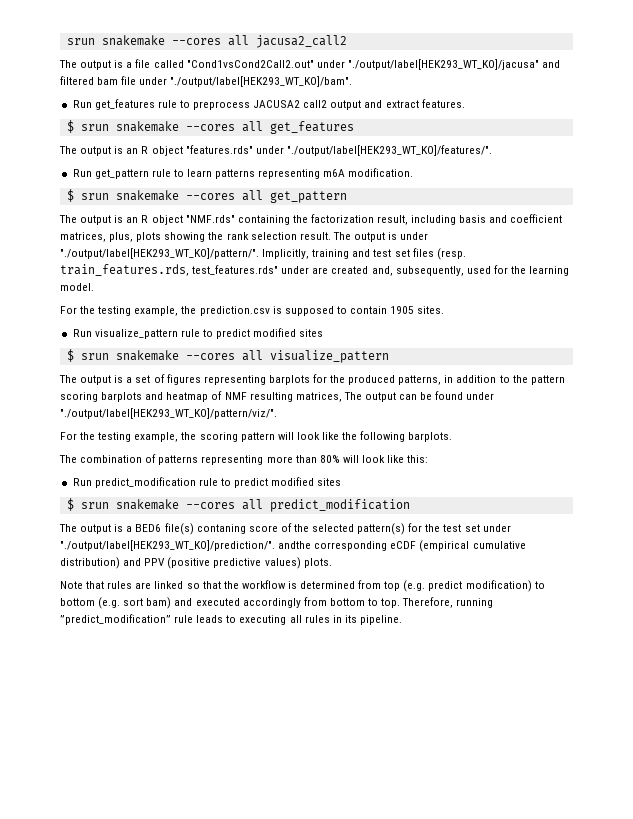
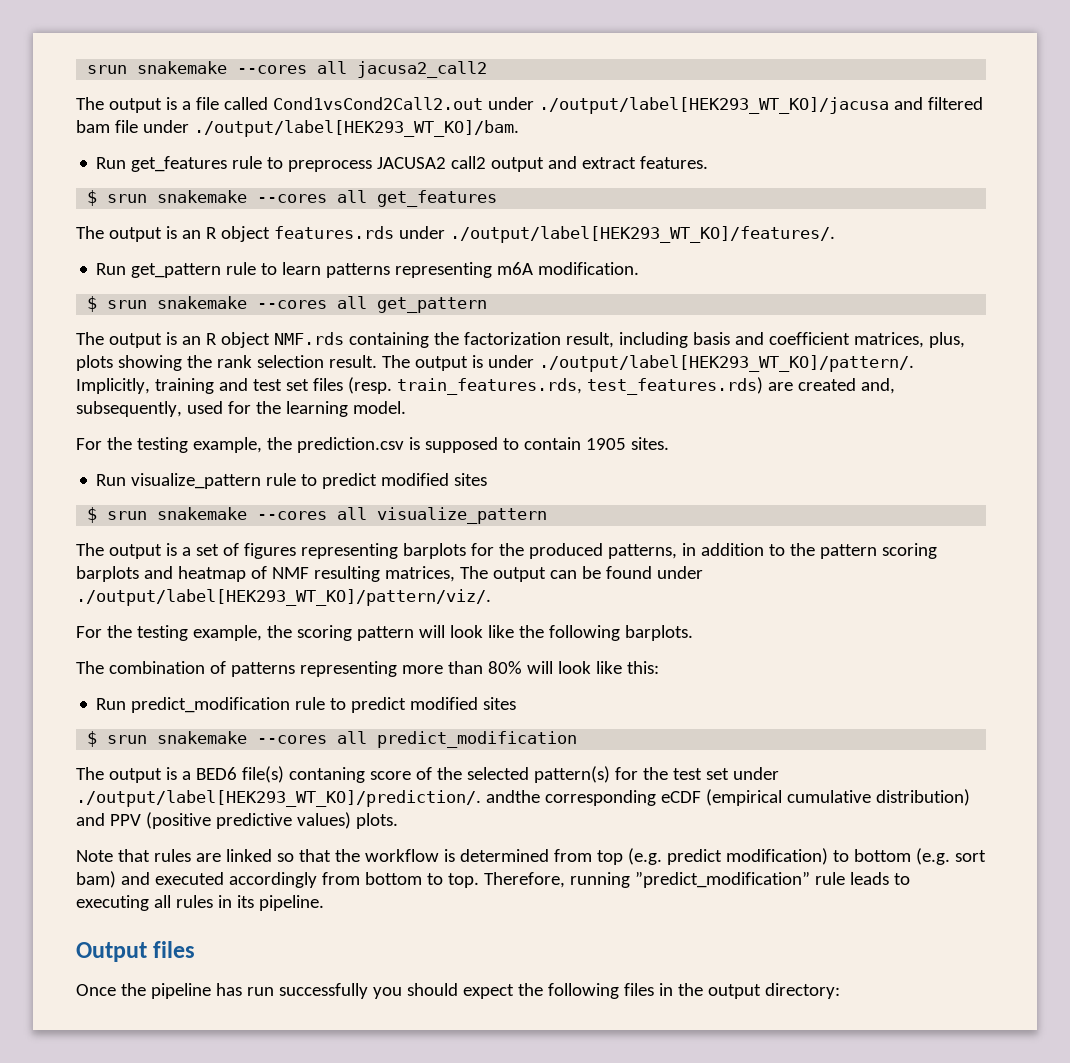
- The output is a file called "Cond1vsCond2Call2.out" under "./output/label[HEK293_WT_KO]/jacusa" and filtered bam file under "./output/label[HEK293_WT_KO]/bam".
+ The output is a file called Cond1vsCond2Call2.out under ./output/label[HEK293_WT_KO]/jacusa and filtered bam file under ./output/label[HEK293_WT_KO]/bam.
- The output is an R object "features.rds" under "./output/label[HEK293_WT_KO]/features/".
+ The output is an R object features.rds under ./output/label[HEK293_WT_KO]/features/.
- The output is an R object "NMF.rds" containing the factorization result, including basis and coefficient matrices, plus, plots showing the rank selection result.
+ The output is an R object NMF.rds containing the factorization result, including basis and coefficient matrices, plus, plots showing the rank selection result.
- The output is under "./output/label[HEK293_WT_KO]/pattern/". Implicitly, training and test set files (resp. train_features.rds, test_features.rds" under are created and, subsequently, used for the learning model.
+ The output is under ./output/label[HEK293_WT_KO]/pattern/. Implicitly, training and test set files (resp. train_features.rds, test_features.rds) are created and, subsequently, used for the learning model.
- The output is a set of figures representing barplots for the produced patterns, in addition to the pattern scoring barplots and heatmap of NMF resulting matrices, The output can be found under "./output/label[HEK293_WT_KO]/pattern/viz/".
+ The output is a set of figures representing barplots for the produced patterns, in addition to the pattern scoring barplots and heatmap of NMF resulting matrices, The output can be found under ./output/label[HEK293_WT_KO]/pattern/viz/.
- The output is a BED6 file(s) contaning score of the selected pattern(s) for the test set under "./output/label[HEK293_WT_KO]/prediction/". andthe corresponding eCDF (empirical cumulative distribution) and PPV (positive predictive values) plots.
+ The output is a BED6 file(s) contaning score of the selected pattern(s) for the test set under ./output/label[HEK293_WT_KO]/prediction/. andthe corresponding eCDF (empirical cumulative distribution) and PPV (positive predictive values) plots.
+ Output files
+ Once the pipeline has run successfully you should expect the following files in the output directory:

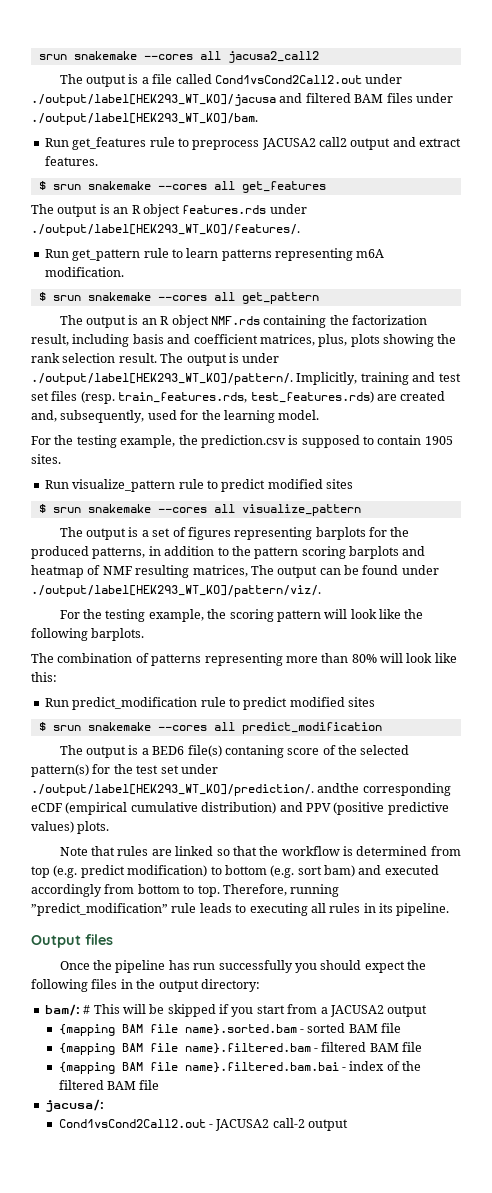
- The output is a file called Cond1vsCond2Call2.out under ./output/label[HEK293_WT_KO]/jacusa and filtered bam file under ./output/label[HEK293_WT_KO]/bam.
+ The output is a file called Cond1vsCond2Call2.out under ./output/label[HEK293_WT_KO]/jacusa and filtered BAM files under ./output/label[HEK293_WT_KO]/bam.
+ bam/: # This will be skipped if you start from a JACUSA2 output
+ {mapping BAM file name}.sorted.bam - sorted BAM file
+ {mapping BAM file name}.filtered.bam - filtered BAM file
+ {mapping BAM file name}.filtered.bam.bai - index of the filtered BAM file
+ jacusa/:
+ Cond1vsCond2Call2.out - JACUSA2 call-2 output

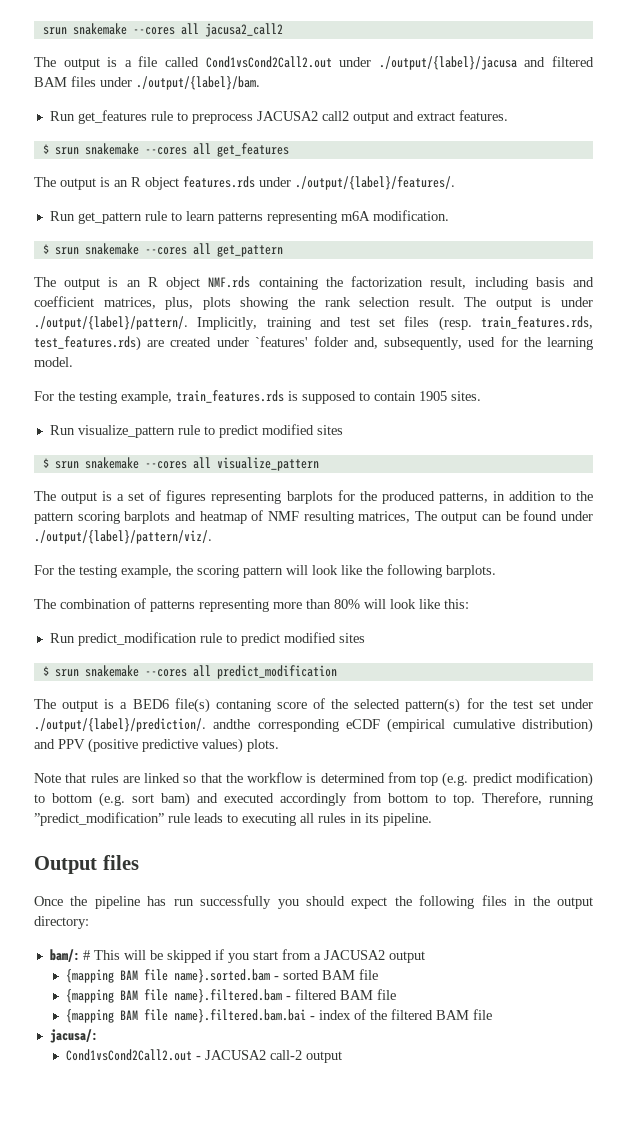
- The output is a file called Cond1vsCond2Call2.out under ./output/label[HEK293_WT_KO]/jacusa and filtered BAM files under ./output/label[HEK293_WT_KO]/bam.
+ The output is a file called Cond1vsCond2Call2.out under ./output/{label}/jacusa and filtered BAM files under ./output/{label}/bam.
- The output is an R object features.rds under ./output/label[HEK293_WT_KO]/features/.
+ The output is an R object features.rds under ./output/{label}/features/.
- The output is under ./output/label[HEK293_WT_KO]/pattern/. Implicitly, training and test set files (resp. train_features.rds, test_features.rds) are created and, subsequently, used for the learning model.
+ The output is under ./output/{label}/pattern/. Implicitly, training and test set files (resp. train_features.rds, test_features.rds) are created under `features' folder and, subsequently, used for the learning model.
- For the testing example, the prediction.csv is supposed to contain 1905 sites.
+ For the testing example, train_features.rds is supposed to contain 1905 sites.
- The output is a set of figures representing barplots for the produced patterns, in addition to the pattern scoring barplots and heatmap of NMF resulting matrices, The output can be found under ./output/label[HEK293_WT_KO]/pattern/viz/.
+ The output is a set of figures representing barplots for the produced patterns, in addition to the pattern scoring barplots and heatmap of NMF resulting matrices, The output can be found under ./output/{label}/pattern/viz/.
- The output is a BED6 file(s) contaning score of the selected pattern(s) for the test set under ./output/label[HEK293_WT_KO]/prediction/. andthe corresponding eCDF (empirical cumulative distribution) and PPV (positive predictive values) plots.
+ The output is a BED6 file(s) contaning score of the selected pattern(s) for the test set under ./output/{label}/prediction/. andthe corresponding eCDF (empirical cumulative distribution) and PPV (positive predictive values) plots.

